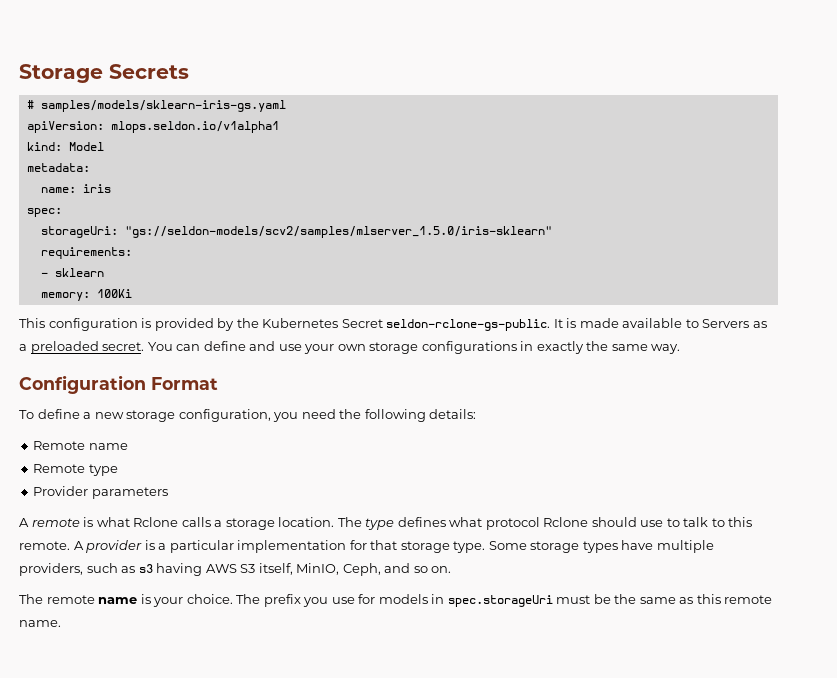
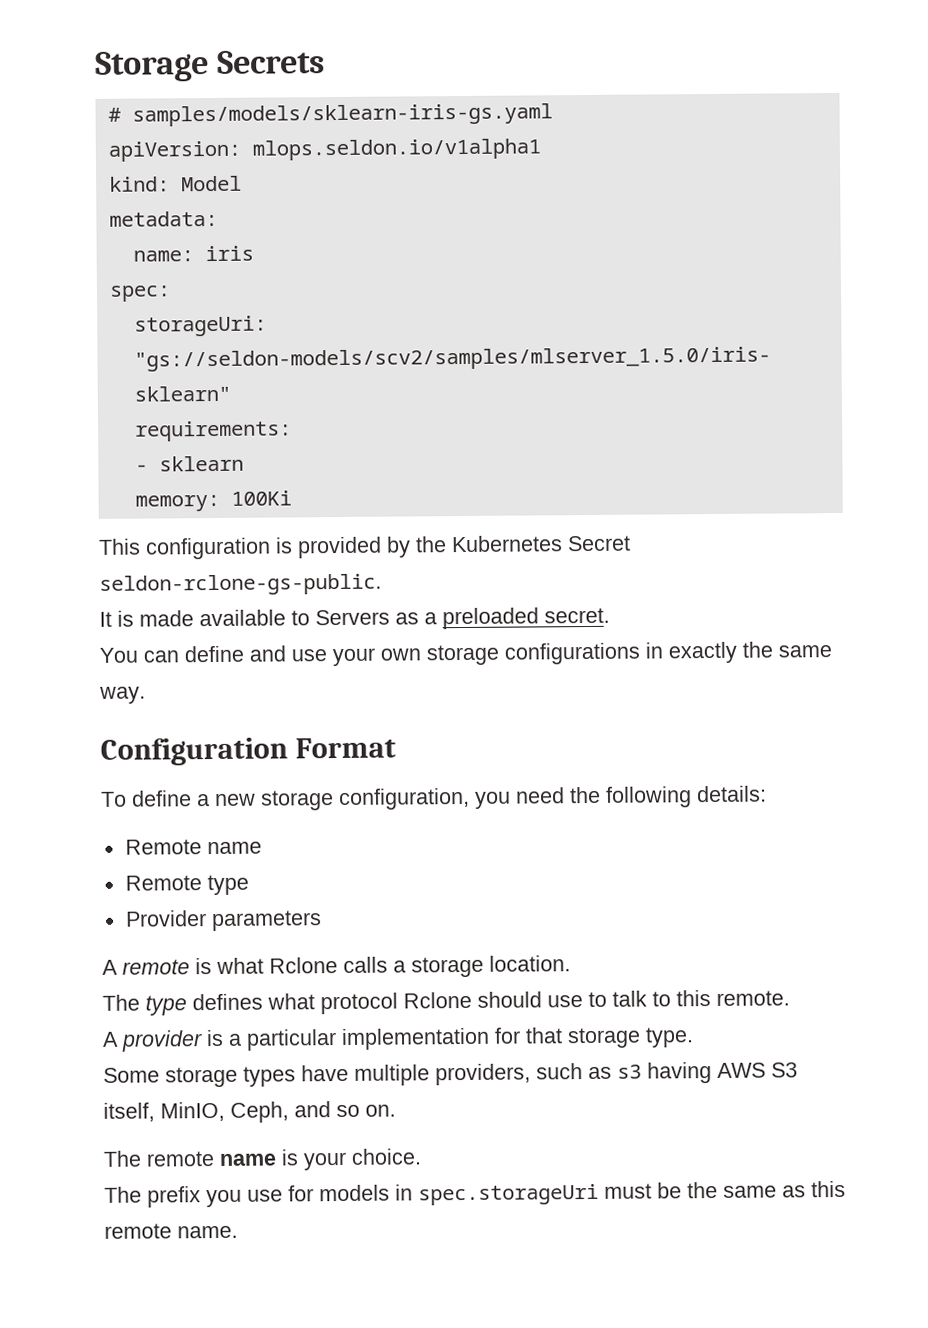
- This configuration is provided by the Kubernetes Secret seldon-rclone-gs-public. It is made available to Servers as a preloaded secret. You can define and use your own storage configurations in exactly the same way.
+ This configuration is provided by the Kubernetes Secret seldon-rclone-gs-public.
+ It is made available to Servers as a preloaded secret.
+ You can define and use your own storage configurations in exactly the same way.
- A remote is what Rclone calls a storage location. The type defines what protocol Rclone should use to talk to this remote. A provider is a particular implementation for that storage type. Some storage types have multiple providers, such as s3 having AWS S3 itself, MinIO, Ceph, and so on.
+ A remote is what Rclone calls a storage location.
+ The type defines what protocol Rclone should use to talk to this remote.
+ A provider is a particular implementation for that storage type.
+ Some storage types have multiple providers, such as s3 having AWS S3 itself, MinIO, Ceph, and so on.
- The remote name is your choice. The prefix you use for models in spec.storageUri must be the same as this remote name.
+ The remote name is your choice.
+ The prefix you use for models in spec.storageUri must be the same as this remote name.

